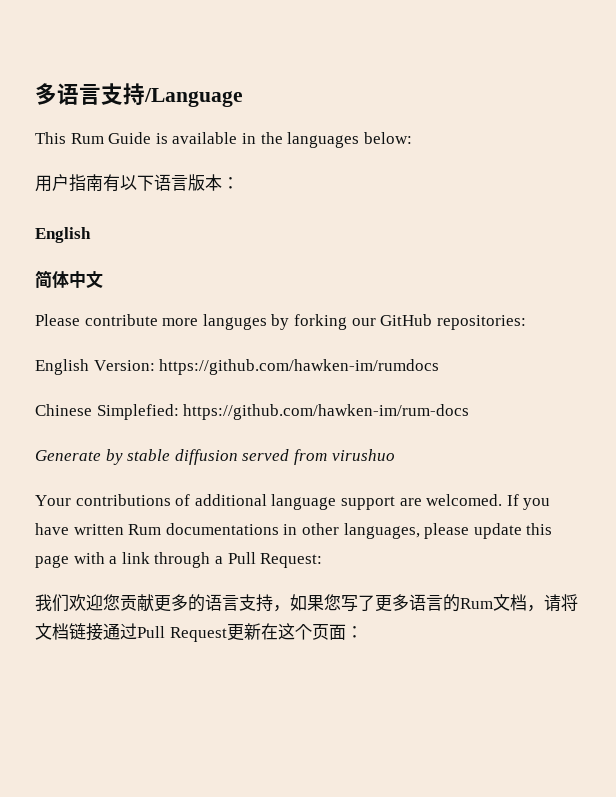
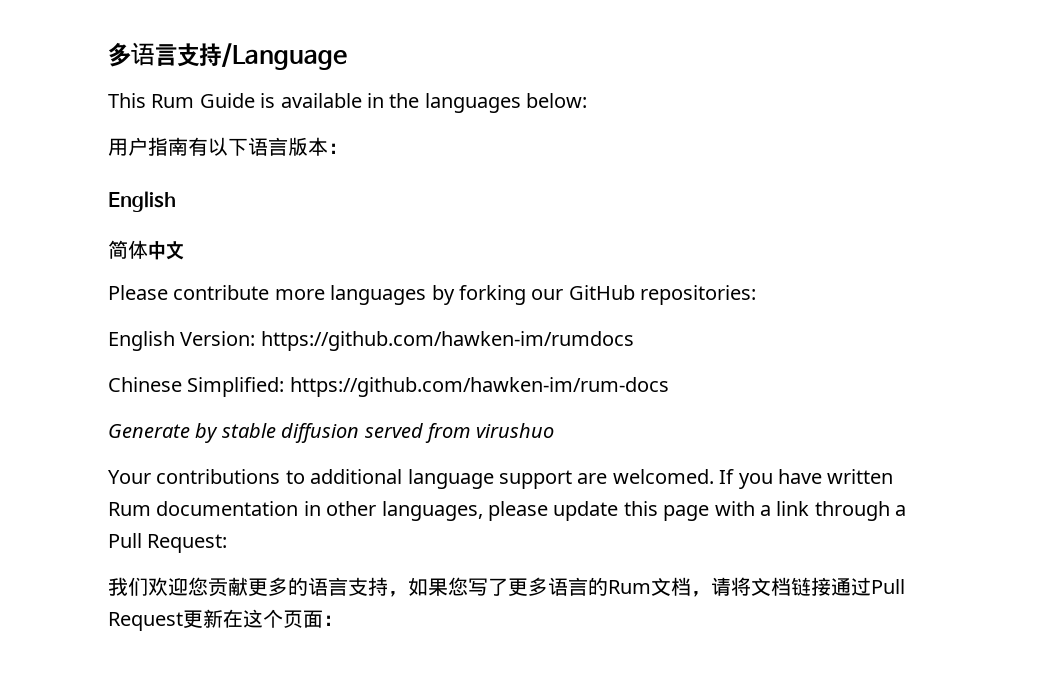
- Please contribute more languges by forking our GitHub repositories:
+ Please contribute more languages by forking our GitHub repositories:
- Chinese Simplefied: https://github.com/hawken-im/rum-docs
+ Chinese Simplified: https://github.com/hawken-im/rum-docs
- Your contributions of additional language support are welcomed.
+ Your contributions to additional language support are welcomed.
- If you have written Rum documentations in other languages, please update this page with a link through a Pull Request:
+ If you have written Rum documentation in other languages, please update this page with a link through a Pull Request:

